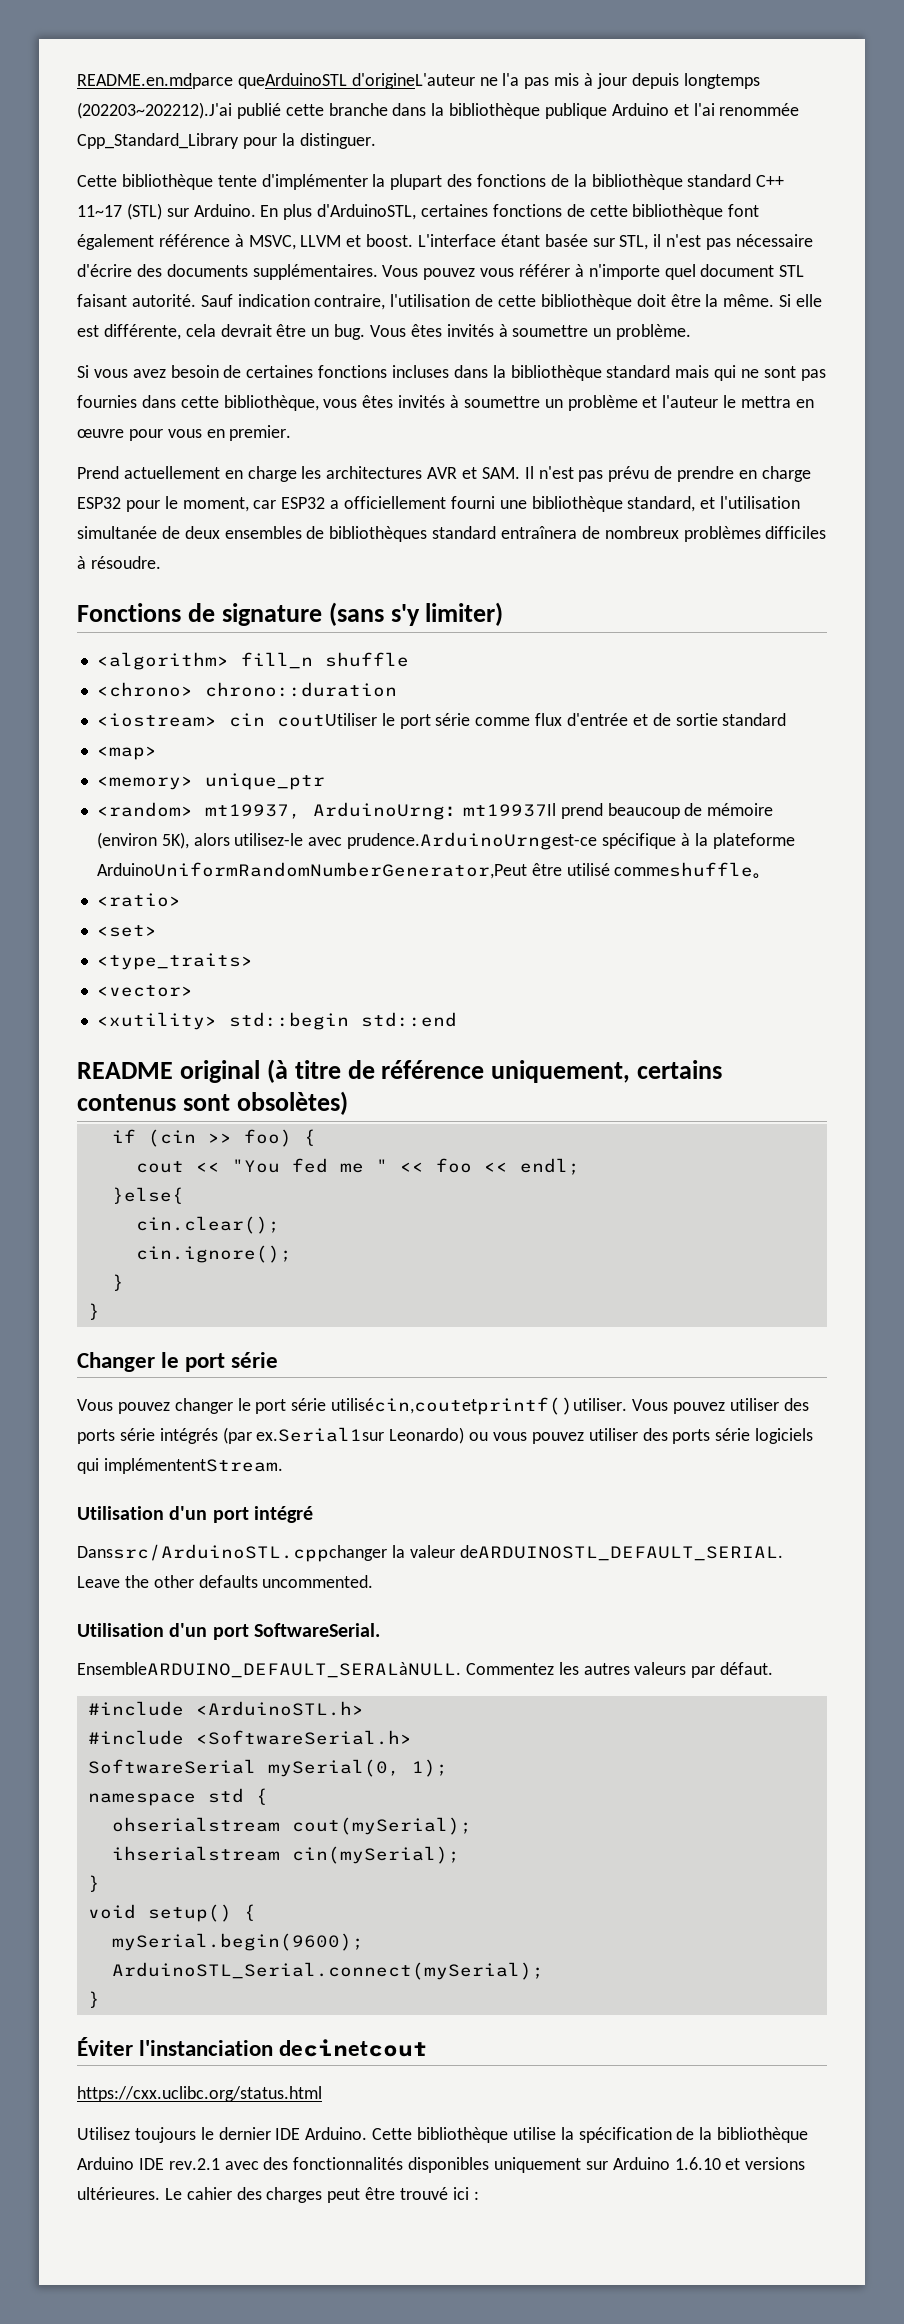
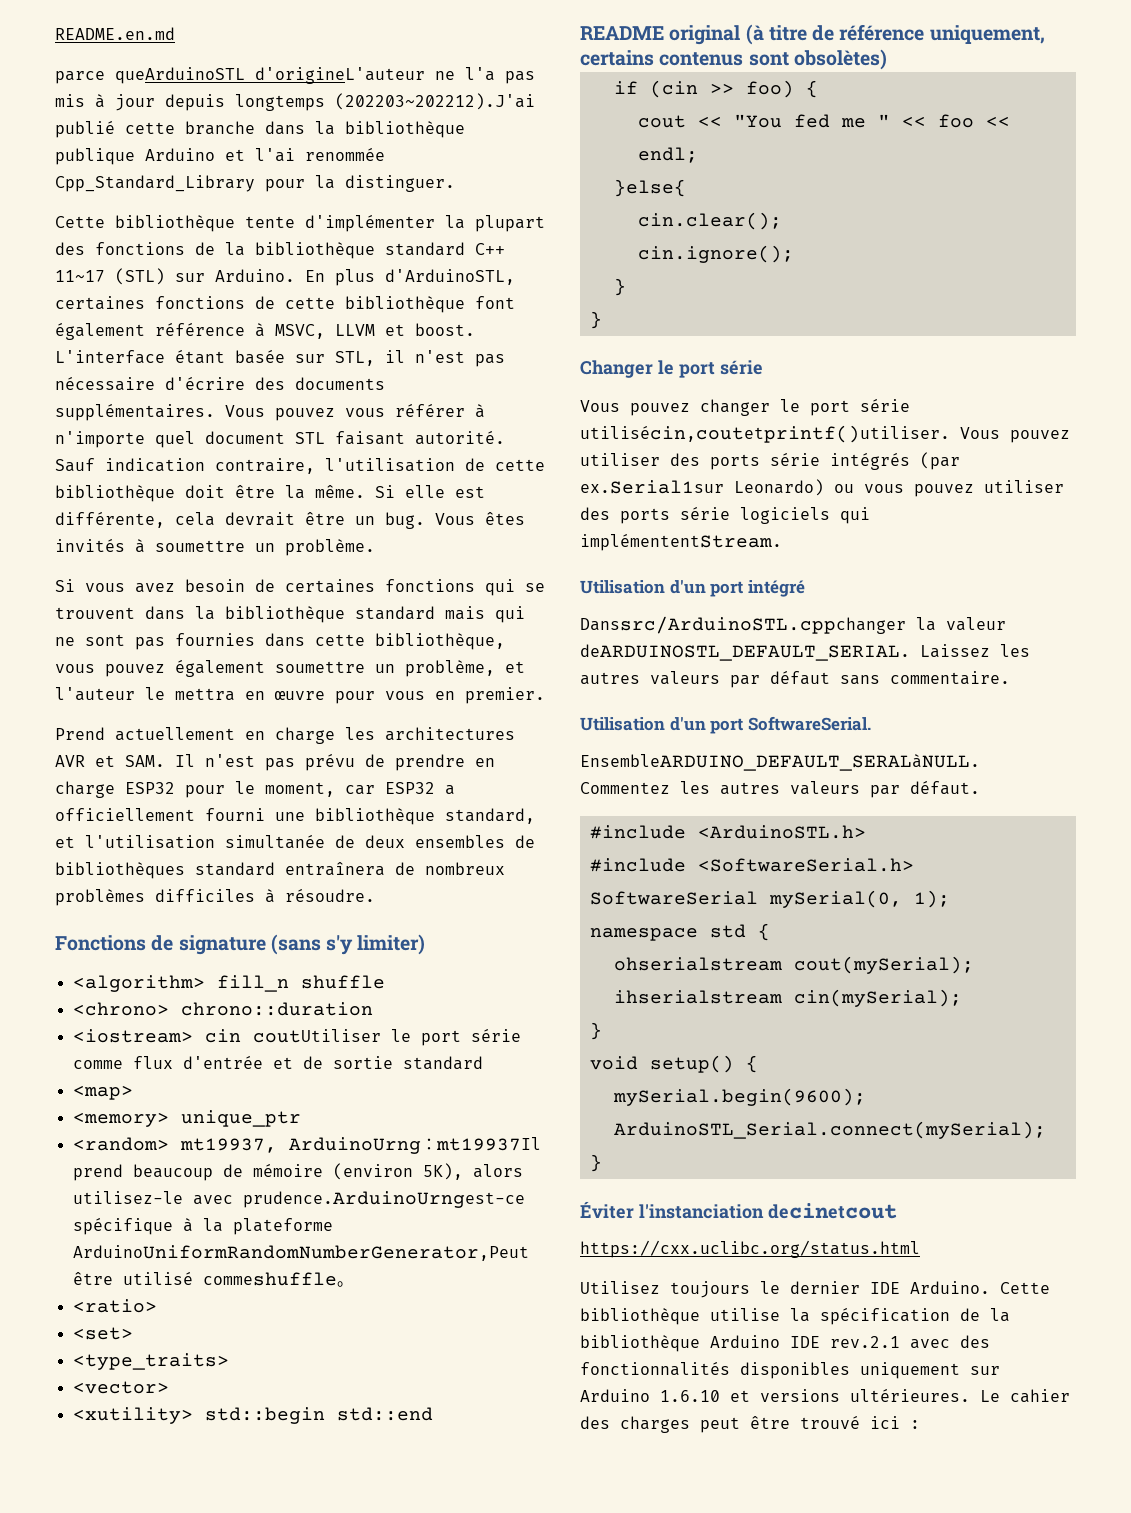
- README.en.mdparce queArduinoSTL d'origineL'auteur ne l'a pas mis à jour depuis longtemps (202203~202212).J'ai publié cette branche dans la bibliothèque publique Arduino et l'ai renommée Cpp_Standard_Library pour la distinguer.
+ README.en.md
+ parce queArduinoSTL d'origineL'auteur ne l'a pas mis à jour depuis longtemps (202203~202212).J'ai publié cette branche dans la bibliothèque publique Arduino et l'ai renommée Cpp_Standard_Library pour la distinguer.
- Si vous avez besoin de certaines fonctions incluses dans la bibliothèque standard mais qui ne sont pas fournies dans cette bibliothèque, vous êtes invités à soumettre un problème et l'auteur le mettra en œuvre pour vous en premier.
+ Si vous avez besoin de certaines fonctions qui se trouvent dans la bibliothèque standard mais qui ne sont pas fournies dans cette bibliothèque, vous pouvez également soumettre un problème, et l'auteur le mettra en œuvre pour vous en premier.
- Leave the other defaults uncommented.
+ Laissez les autres valeurs par défaut sans commentaire.

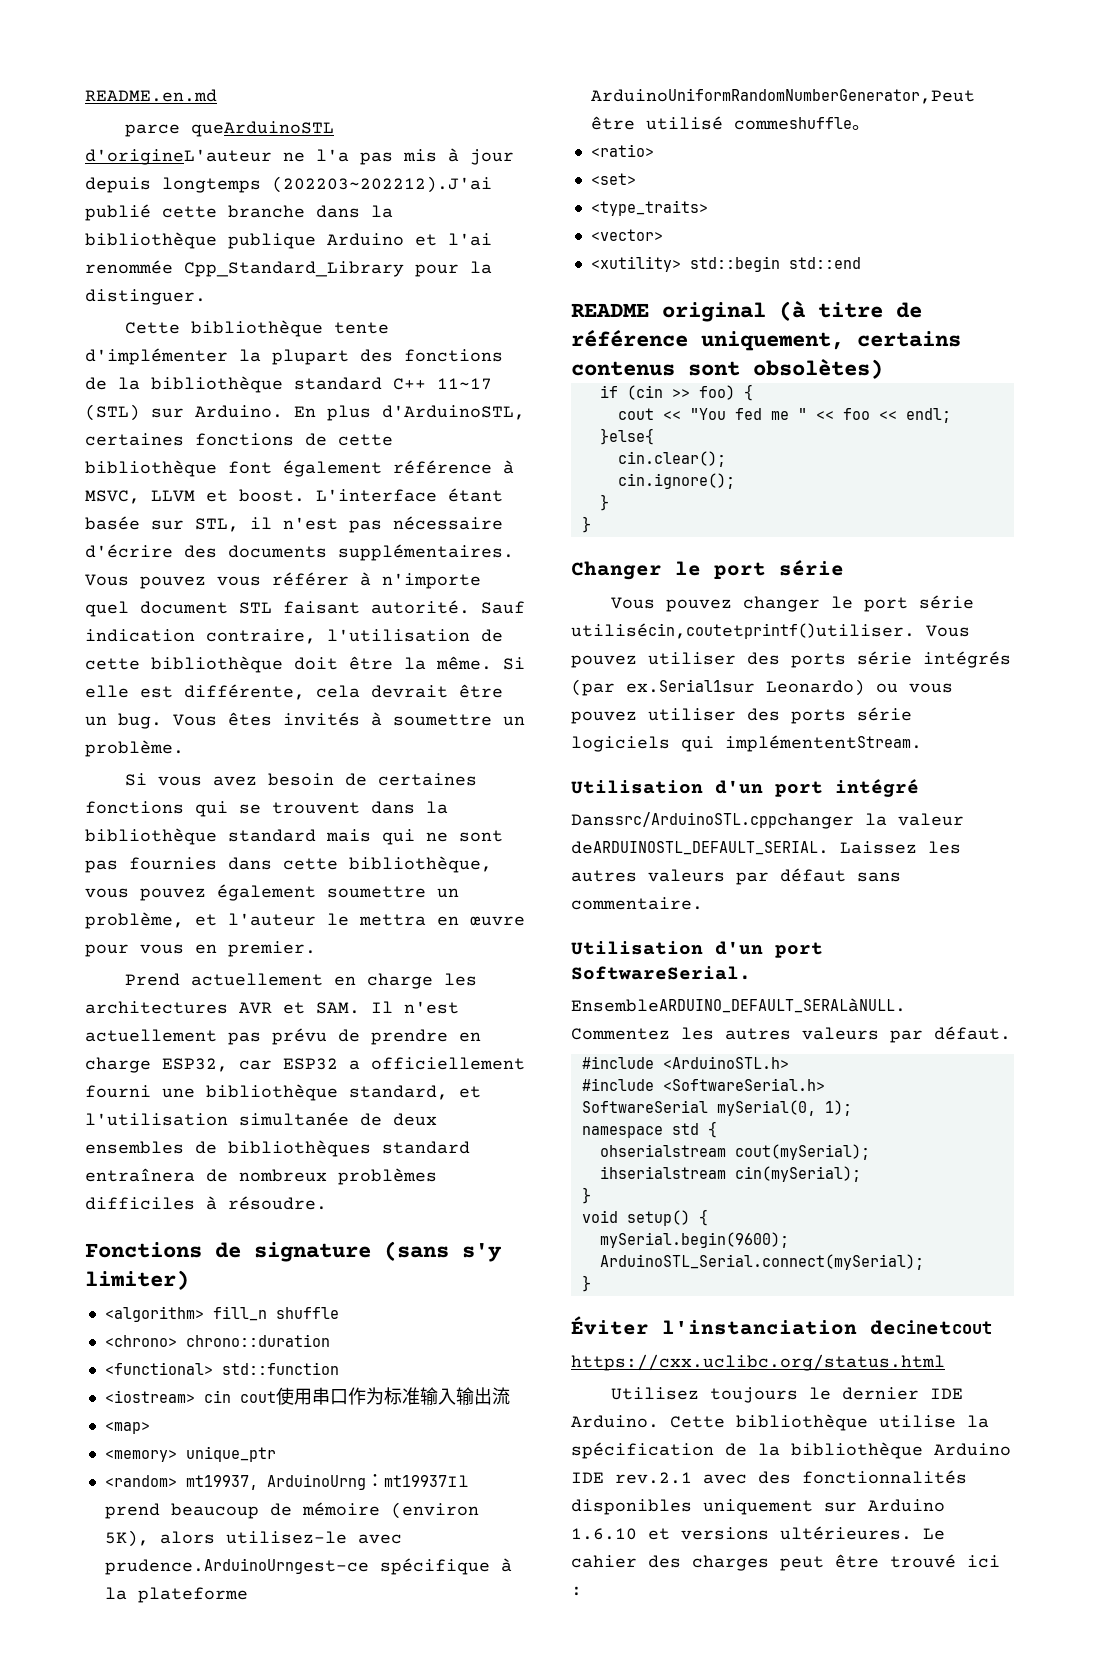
- Prend actuellement en charge les architectures AVR et SAM. Il n'est pas prévu de prendre en charge ESP32 pour le moment, car ESP32 a officiellement fourni une bibliothèque standard, et l'utilisation simultanée de deux ensembles de bibliothèques standard entraînera de nombreux problèmes difficiles à résoudre.
+ Prend actuellement en charge les architectures AVR et SAM. Il n'est actuellement pas prévu de prendre en charge ESP32, car ESP32 a officiellement fourni une bibliothèque standard, et l'utilisation simultanée de deux ensembles de bibliothèques standard entraînera de nombreux problèmes difficiles à résoudre.
+ <functional> std::function
- <iostream> cin coutUtiliser le port série comme flux d'entrée et de sortie standard
+ <iostream> cin cout使用串口作为标准输入输出流

